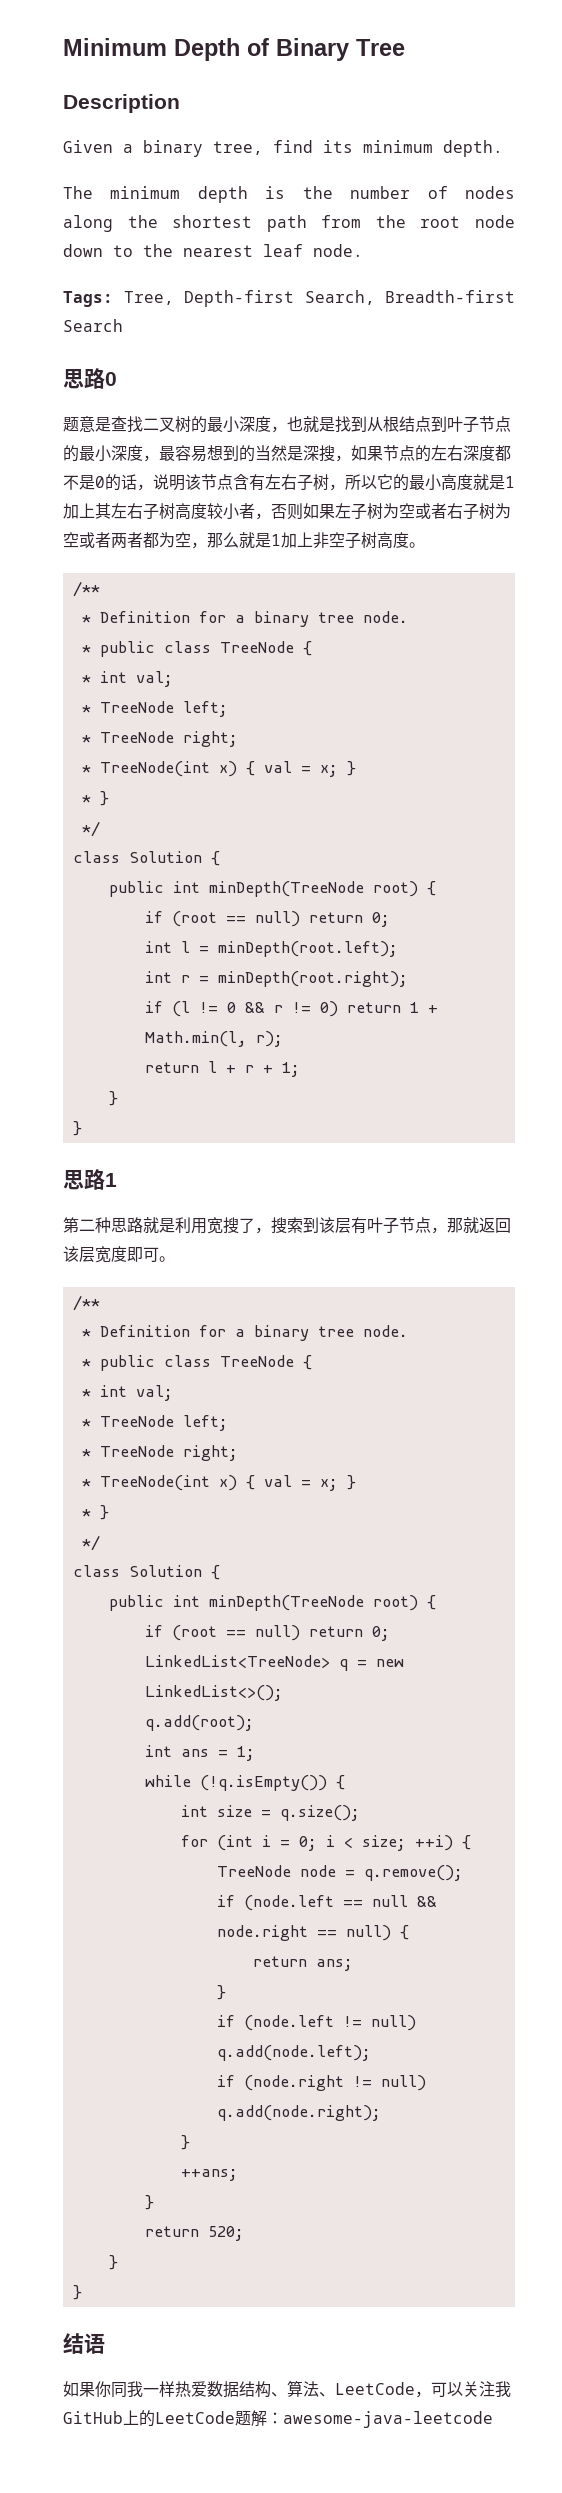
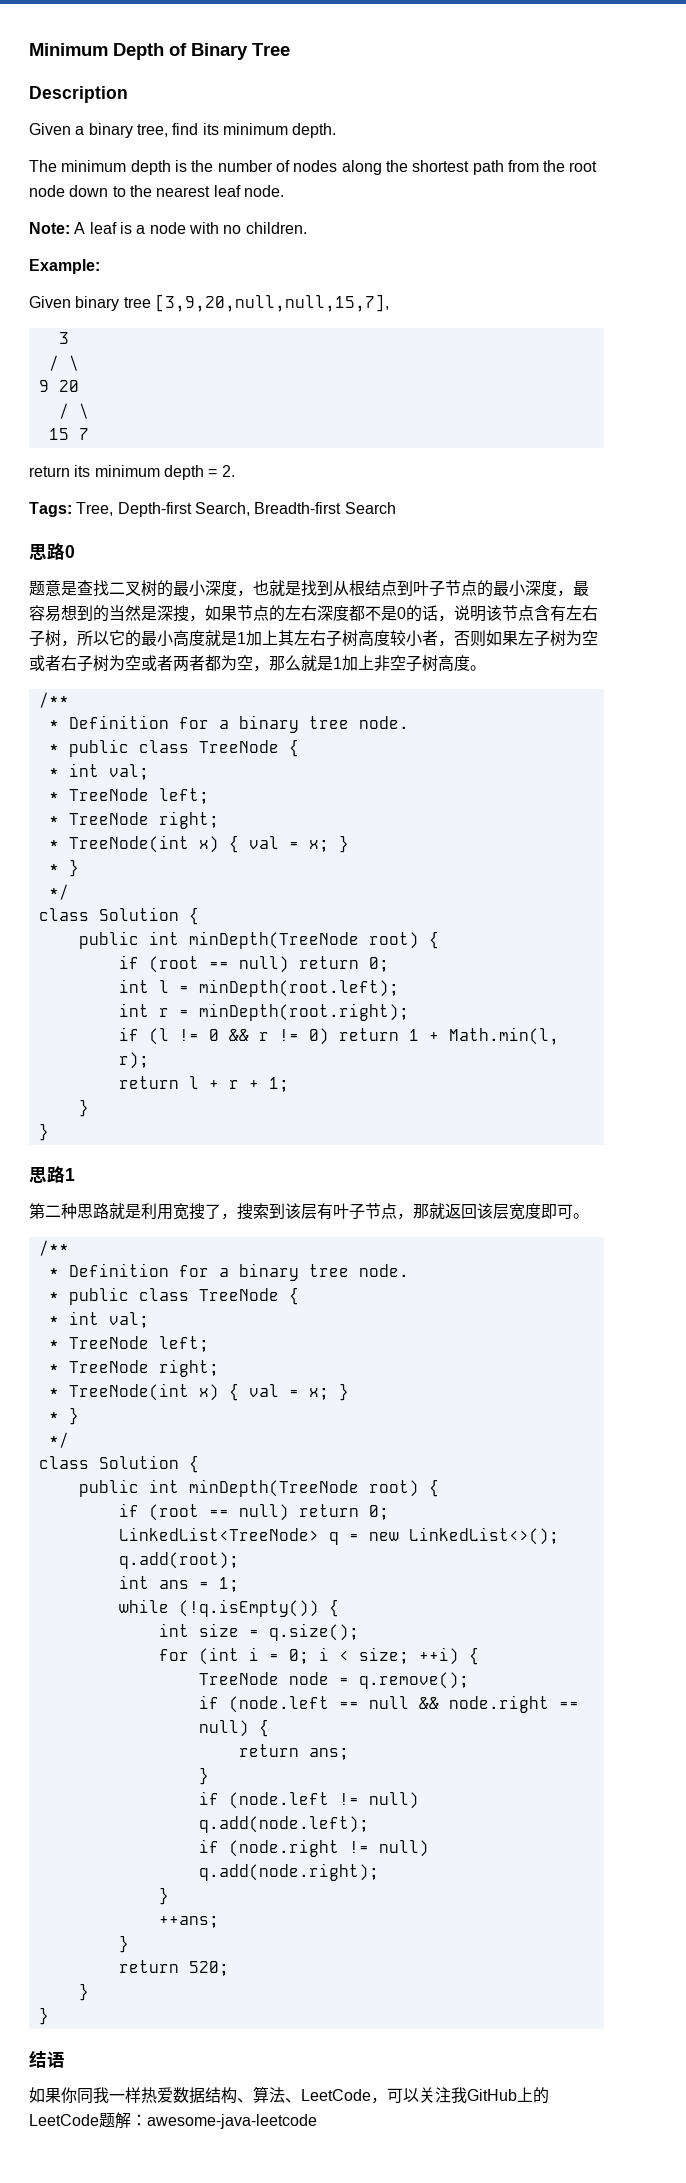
+ Note: A leaf is a node with no children.
+ Example:
+ Given binary tree [3,9,20,null,null,15,7],
+ 3
+ / \
+ 9 20
+ / \
+ 15 7
+ return its minimum depth = 2.

